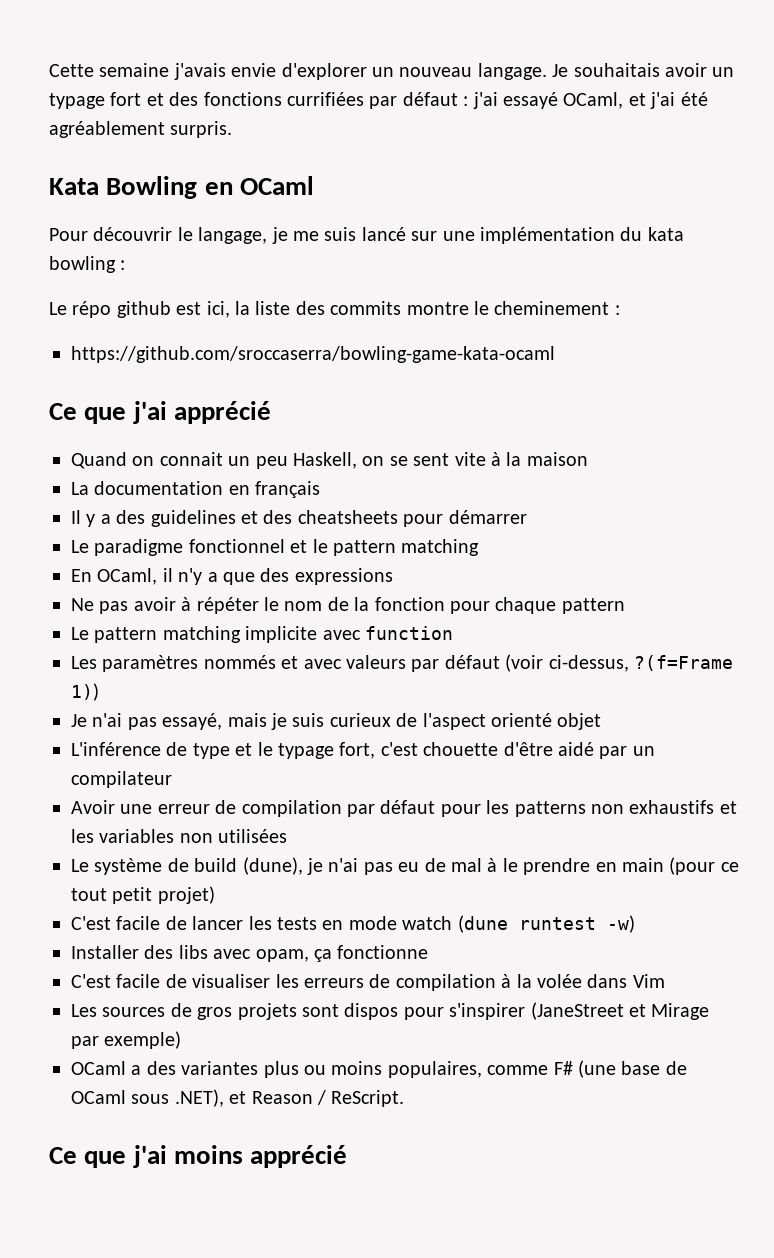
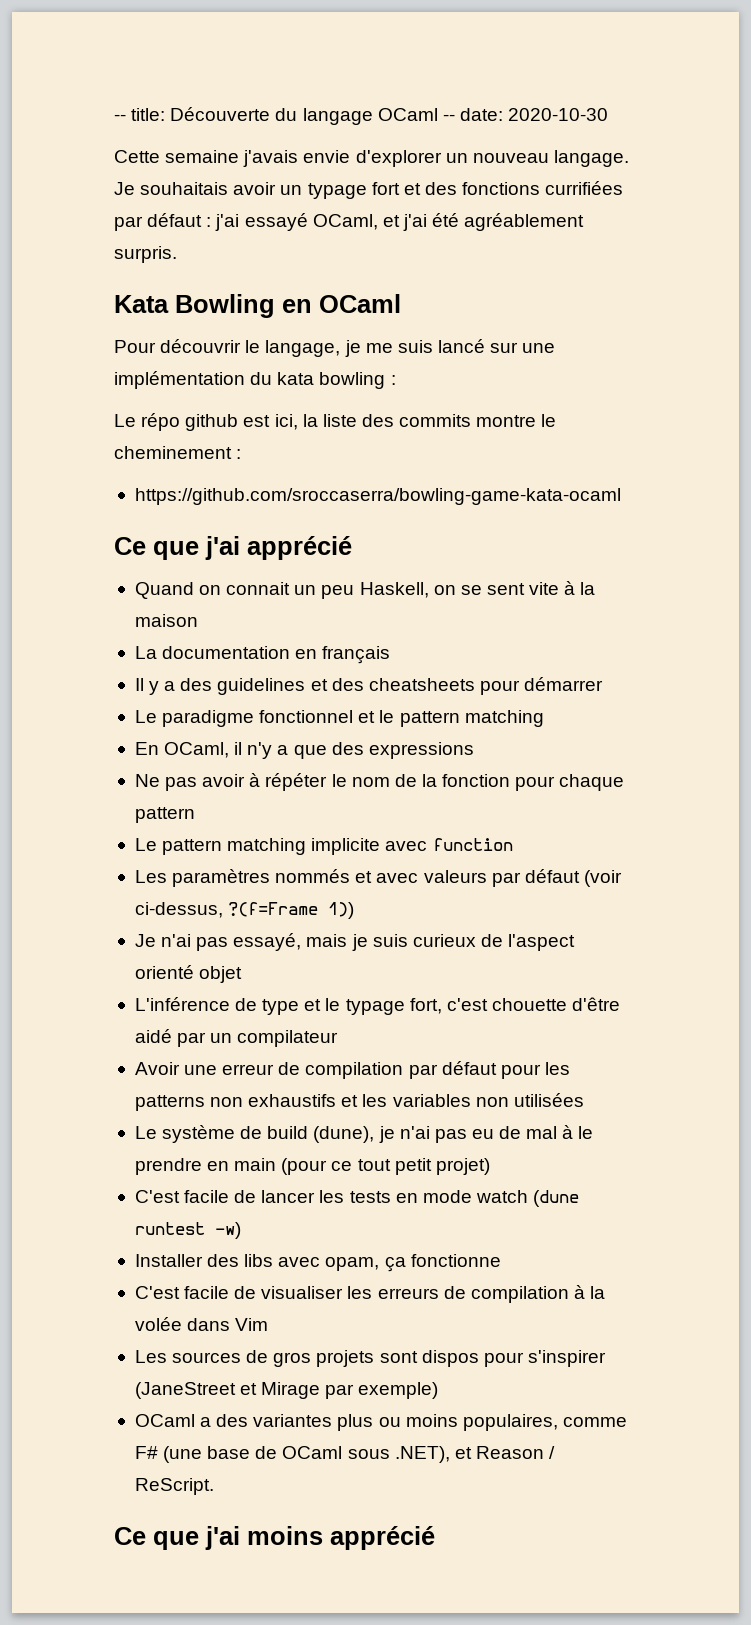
+ -- title: Découverte du langage OCaml -- date: 2020-10-30

